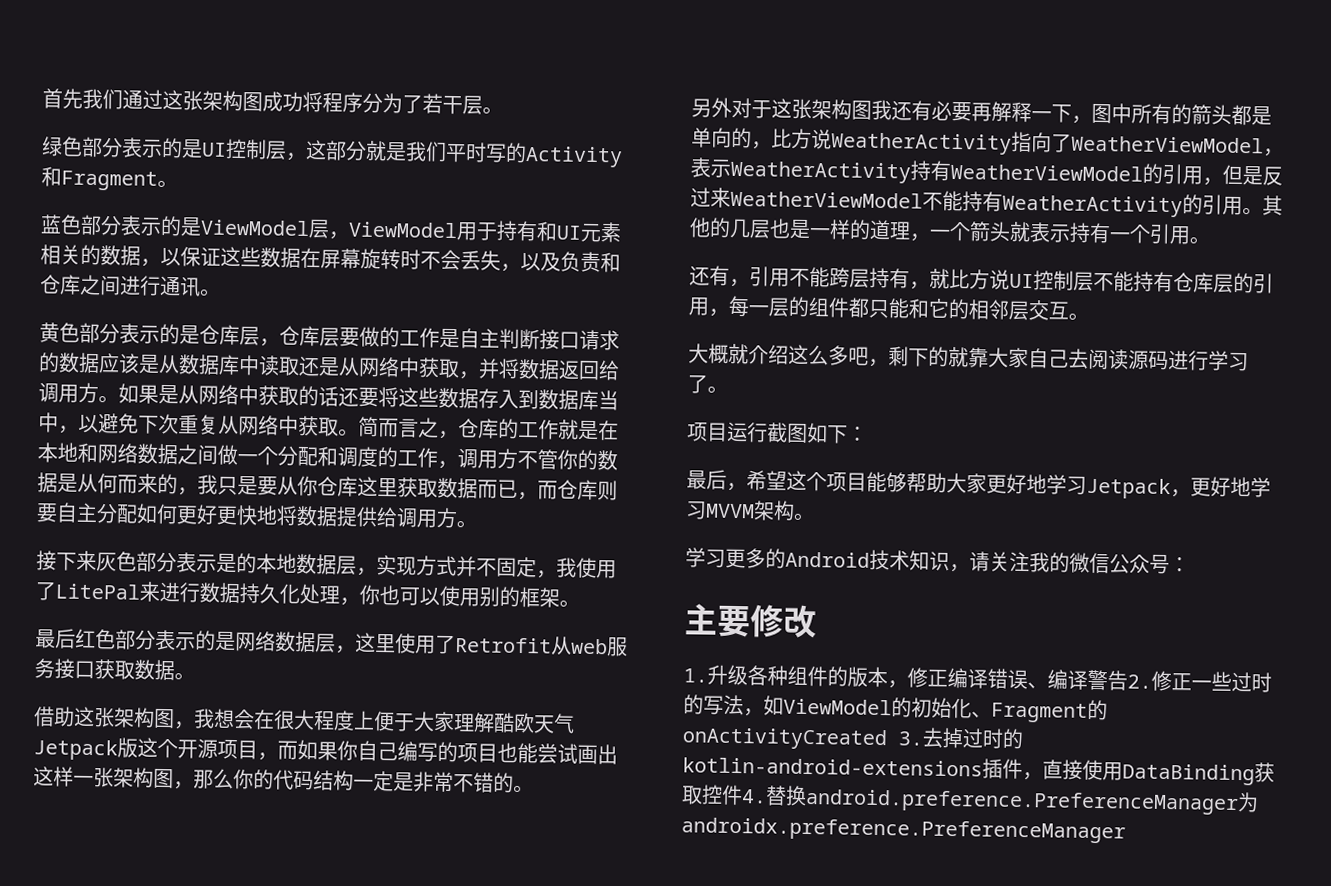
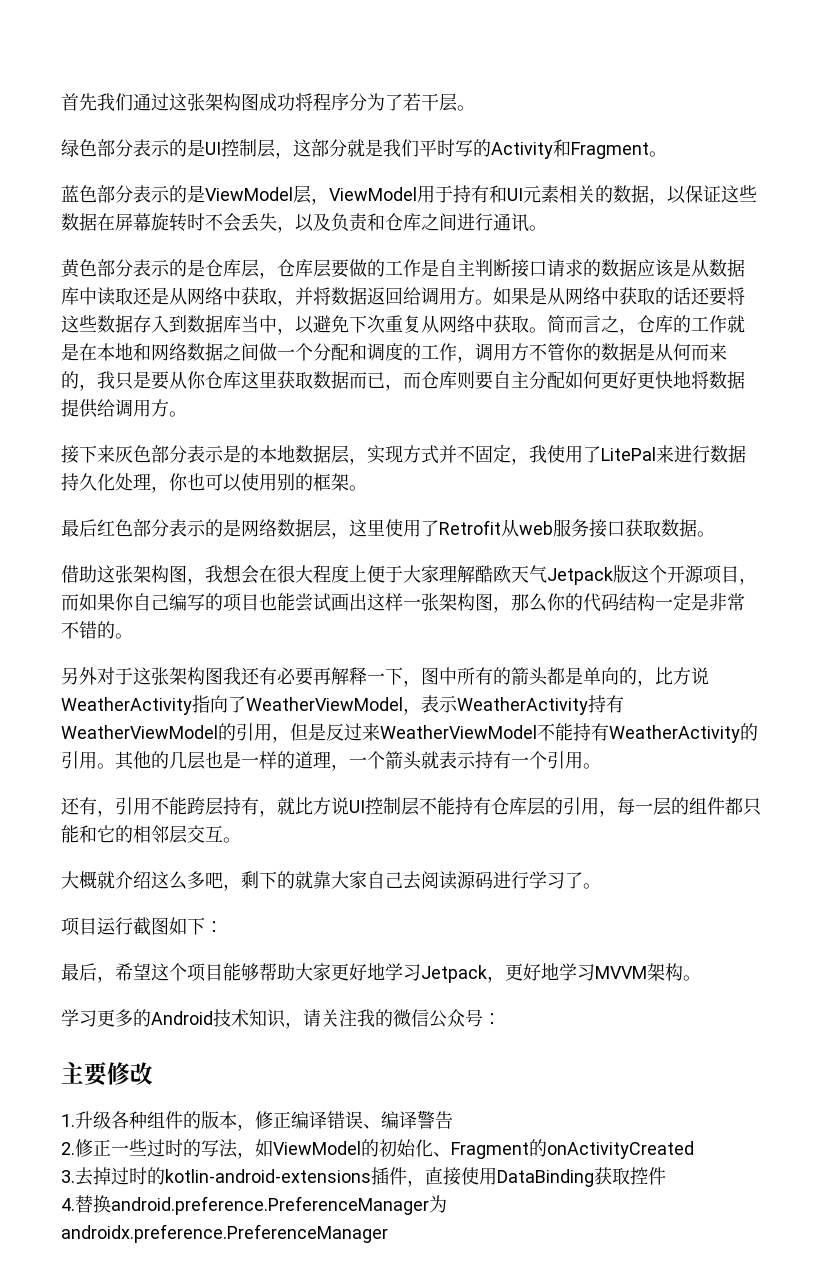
- 1.升级各种组件的版本，修正编译错误、编译警告2.修正一些过时的写法，如ViewModel的初始化、Fragment的onActivityCreated 3.去掉过时的kotlin-android-extensions插件，直接使用DataBinding获取控件4.替换android.preference.PreferenceManager为androidx.preference.PreferenceManager
+ 1.升级各种组件的版本，修正编译错误、编译警告
+ 2.修正一些过时的写法，如ViewModel的初始化、Fragment的onActivityCreated
+ 3.去掉过时的kotlin-android-extensions插件，直接使用DataBinding获取控件
+ 4.替换android.preference.PreferenceManager为androidx.preference.PreferenceManager

